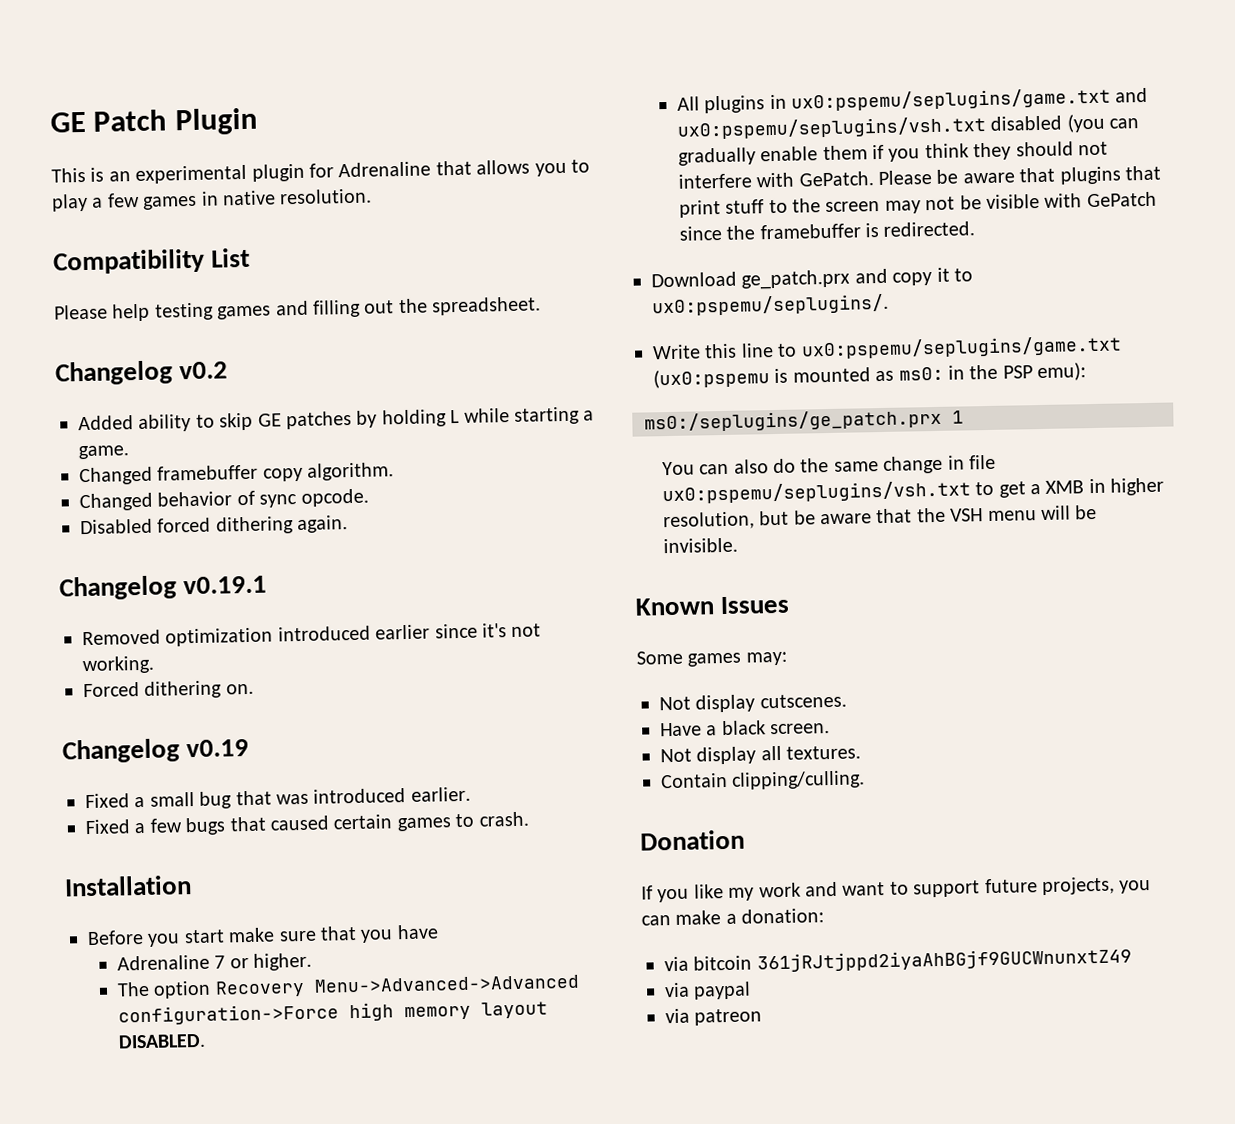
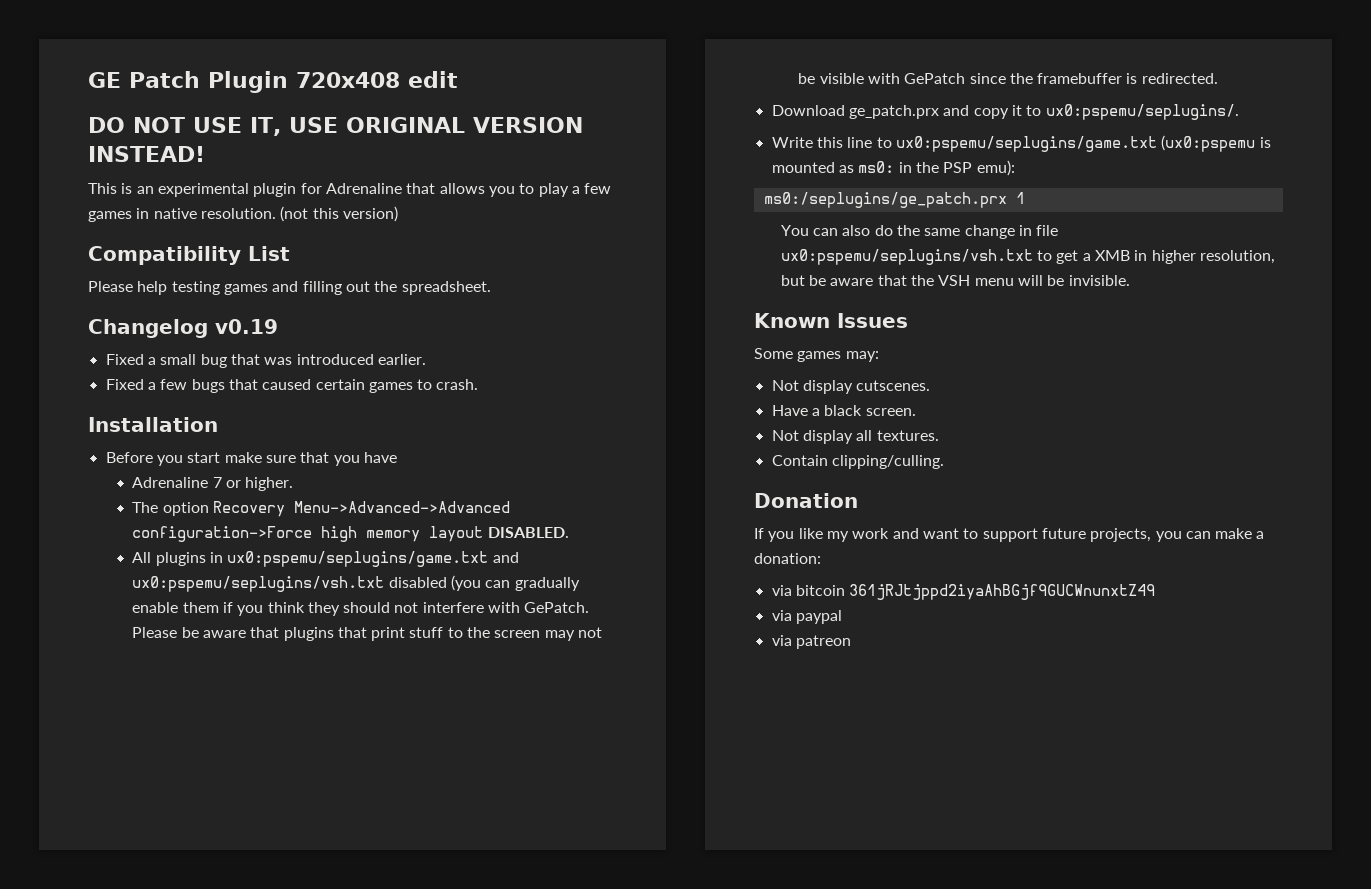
- GE Patch Plugin
+ GE Patch Plugin 720x408 edit
+ DO NOT USE IT, USE ORIGINAL VERSION INSTEAD!
+ (not this version)
- Changelog v0.2
- Added ability to skip GE patches by holding L while starting a game.
- Changed framebuffer copy algorithm.
- Changed behavior of sync opcode.
- Disabled forced dithering again.
- Changelog v0.19.1
- Removed optimization introduced earlier since it's not working.
- Forced dithering on.

